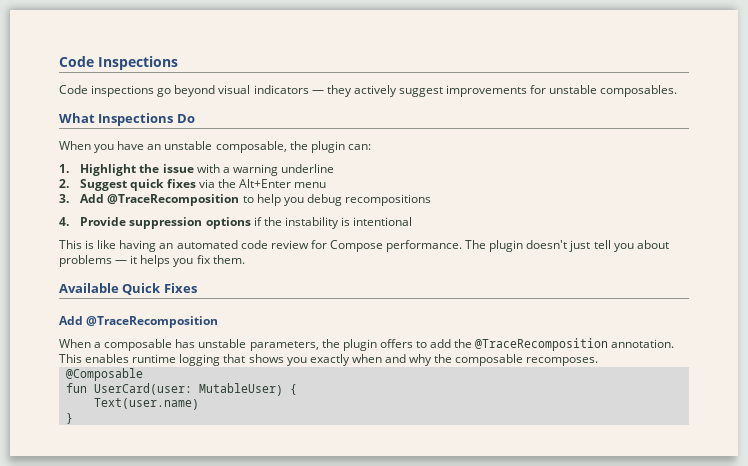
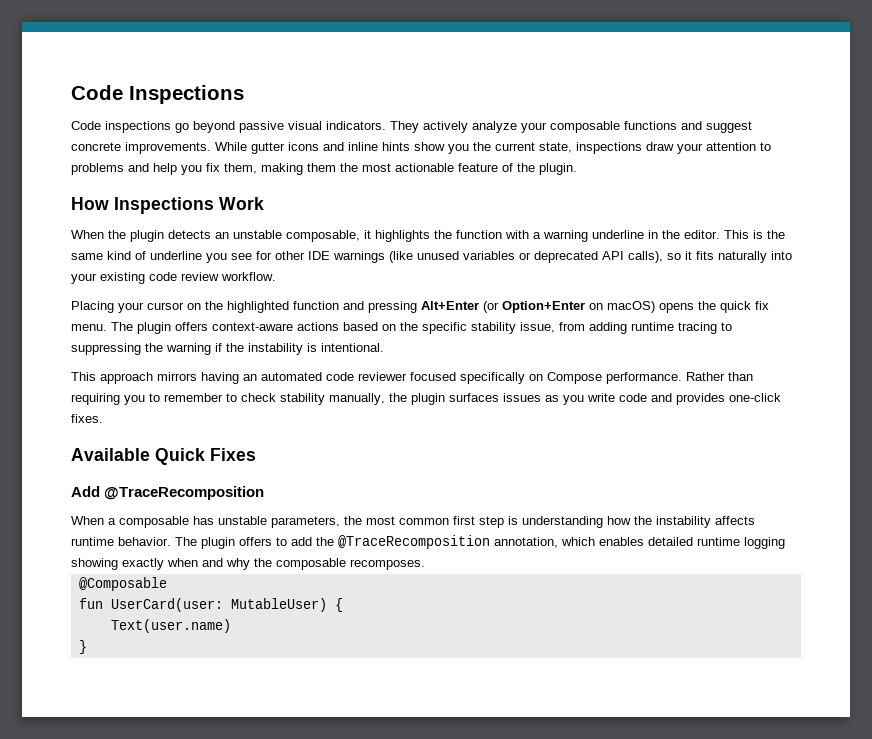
- Code inspections go beyond visual indicators — they actively suggest improvements for unstable composables.
- What Inspections Do
- When you have an unstable composable, the plugin can:
- 1. Highlight the issue with a warning underline
- 2. Suggest quick fixes via the Alt+Enter menu
- 3. Add @TraceRecomposition to help you debug recompositions
- 4. Provide suppression options if the instability is intentional
- This is like having an automated code review for Compose performance. The plugin doesn't just tell you about problems — it helps you fix them.
+ Code inspections go beyond passive visual indicators. They actively analyze your composable functions and suggest concrete improvements. While gutter icons and inline hints show you the current state, inspections draw your attention to problems and help you fix them, making them the most actionable feature of the plugin.
+ How Inspections Work
+ When the plugin detects an unstable composable, it highlights the function with a warning underline in the editor. This is the same kind of underline you see for other IDE warnings (like unused variables or deprecated API calls), so it fits naturally into your existing code review workflow.
+ Placing your cursor on the highlighted function and pressing Alt+Enter (or Option+Enter on macOS) opens the quick fix menu. The plugin offers context-aware actions based on the specific stability issue, from adding runtime tracing to suppressing the warning if the instability is intentional.
+ This approach mirrors having an automated code reviewer focused specifically on Compose performance. Rather than requiring you to remember to check stability manually, the plugin surfaces issues as you write code and provides one-click fixes.
- When a composable has unstable parameters, the plugin offers to add the @TraceRecomposition annotation. This enables runtime logging that shows you exactly when and why the composable recomposes.
+ When a composable has unstable parameters, the most common first step is understanding how the instability affects runtime behavior. The plugin offers to add the @TraceRecomposition annotation, which enables detailed runtime logging showing exactly when and why the composable recomposes.

